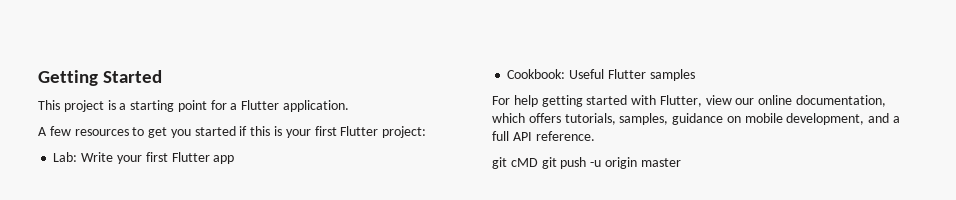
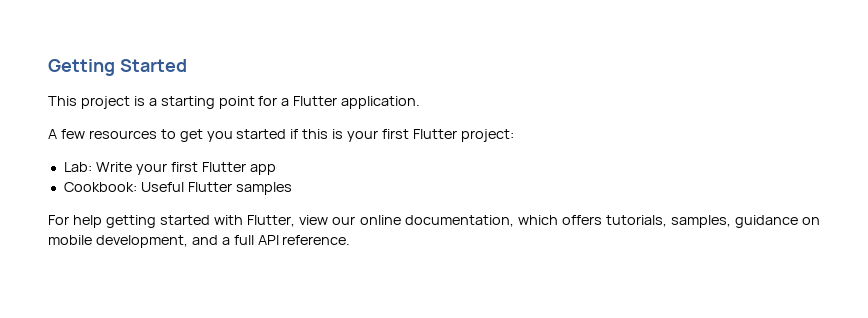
- git cMD git push -u origin master

